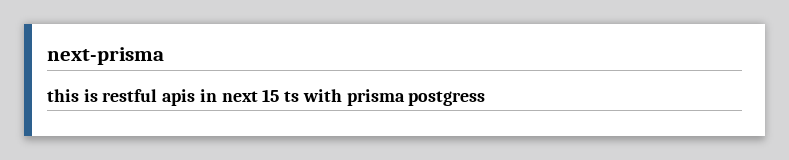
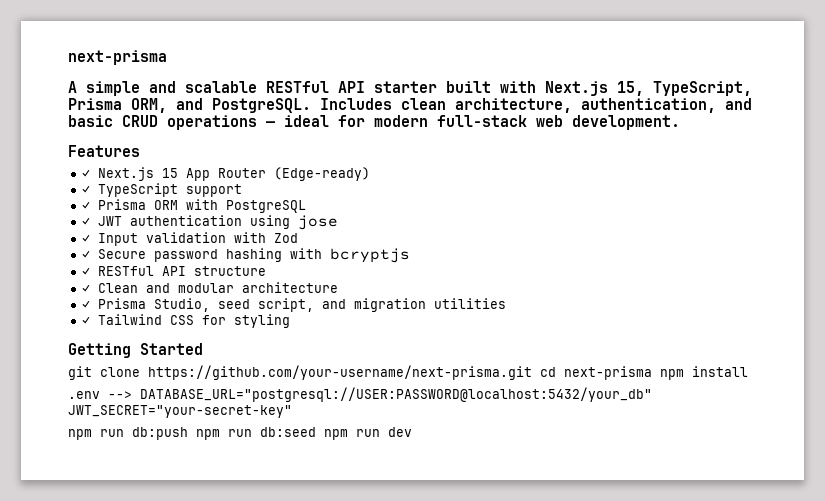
- this is restful apis in next 15 ts with prisma postgress
+ A simple and scalable RESTful API starter built with Next.js 15, TypeScript, Prisma ORM, and PostgreSQL. Includes clean architecture, authentication, and basic CRUD operations — ideal for modern full-stack web development.
+ Features
+ ✓ Next.js 15 App Router (Edge-ready)
+ ✓ TypeScript support
+ ✓ Prisma ORM with PostgreSQL
+ ✓ JWT authentication using jose
+ ✓ Input validation with Zod
+ ✓ Secure password hashing with bcryptjs
+ ✓ RESTful API structure
+ ✓ Clean and modular architecture
+ ✓ Prisma Studio, seed script, and migration utilities
+ ✓ Tailwind CSS for styling
+ Getting Started
+ git clone https://github.com/your-username/next-prisma.git cd next-prisma npm install
+ .env --> DATABASE_URL="postgresql://USER:PASSWORD@localhost:5432/your_db" JWT_SECRET="your-secret-key"
+ npm run db:push npm run db:seed npm run dev

